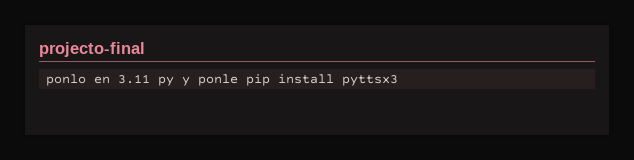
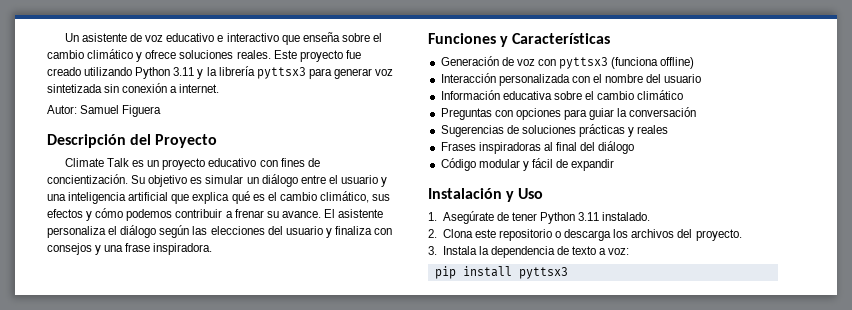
- projecto-final
- ponlo en 3.11 py y ponle pip install pyttsx3
+ Un asistente de voz educativo e interactivo que enseña sobre el cambio climático y ofrece soluciones reales. Este proyecto fue creado utilizando Python 3.11 y la librería pyttsx3 para generar voz sintetizada sin conexión a internet.
+ Autor: Samuel Figuera
+ Descripción del Proyecto
+ Climate Talk es un proyecto educativo con fines de concientización. Su objetivo es simular un diálogo entre el usuario y una inteligencia artificial que explica qué es el cambio climático, sus efectos y cómo podemos contribuir a frenar su avance. El asistente personaliza el diálogo según las elecciones del usuario y finaliza con consejos y una frase inspiradora.
+ Funciones y Características
+ Generación de voz con pyttsx3 (funciona offline)
+ Interacción personalizada con el nombre del usuario
+ Información educativa sobre el cambio climático
+ Preguntas con opciones para guiar la conversación
+ Sugerencias de soluciones prácticas y reales
+ Frases inspiradoras al final del diálogo
+ Código modular y fácil de expandir
+ Instalación y Uso
+ 1. Asegúrate de tener Python 3.11 instalado.
+ 2. Clona este repositorio o descarga los archivos del proyecto.
+ 3. Instala la dependencia de texto a voz:
+ pip install pyttsx3

